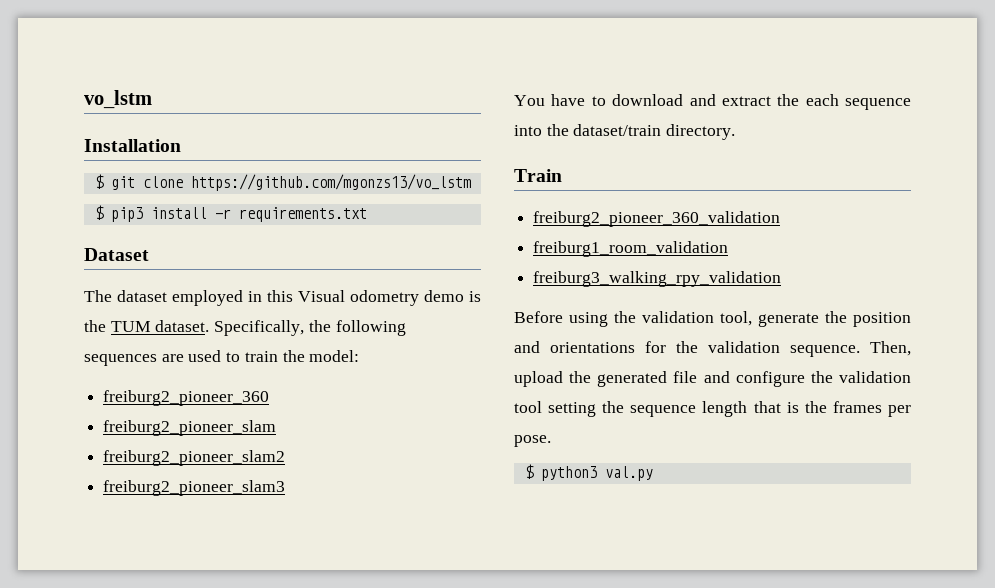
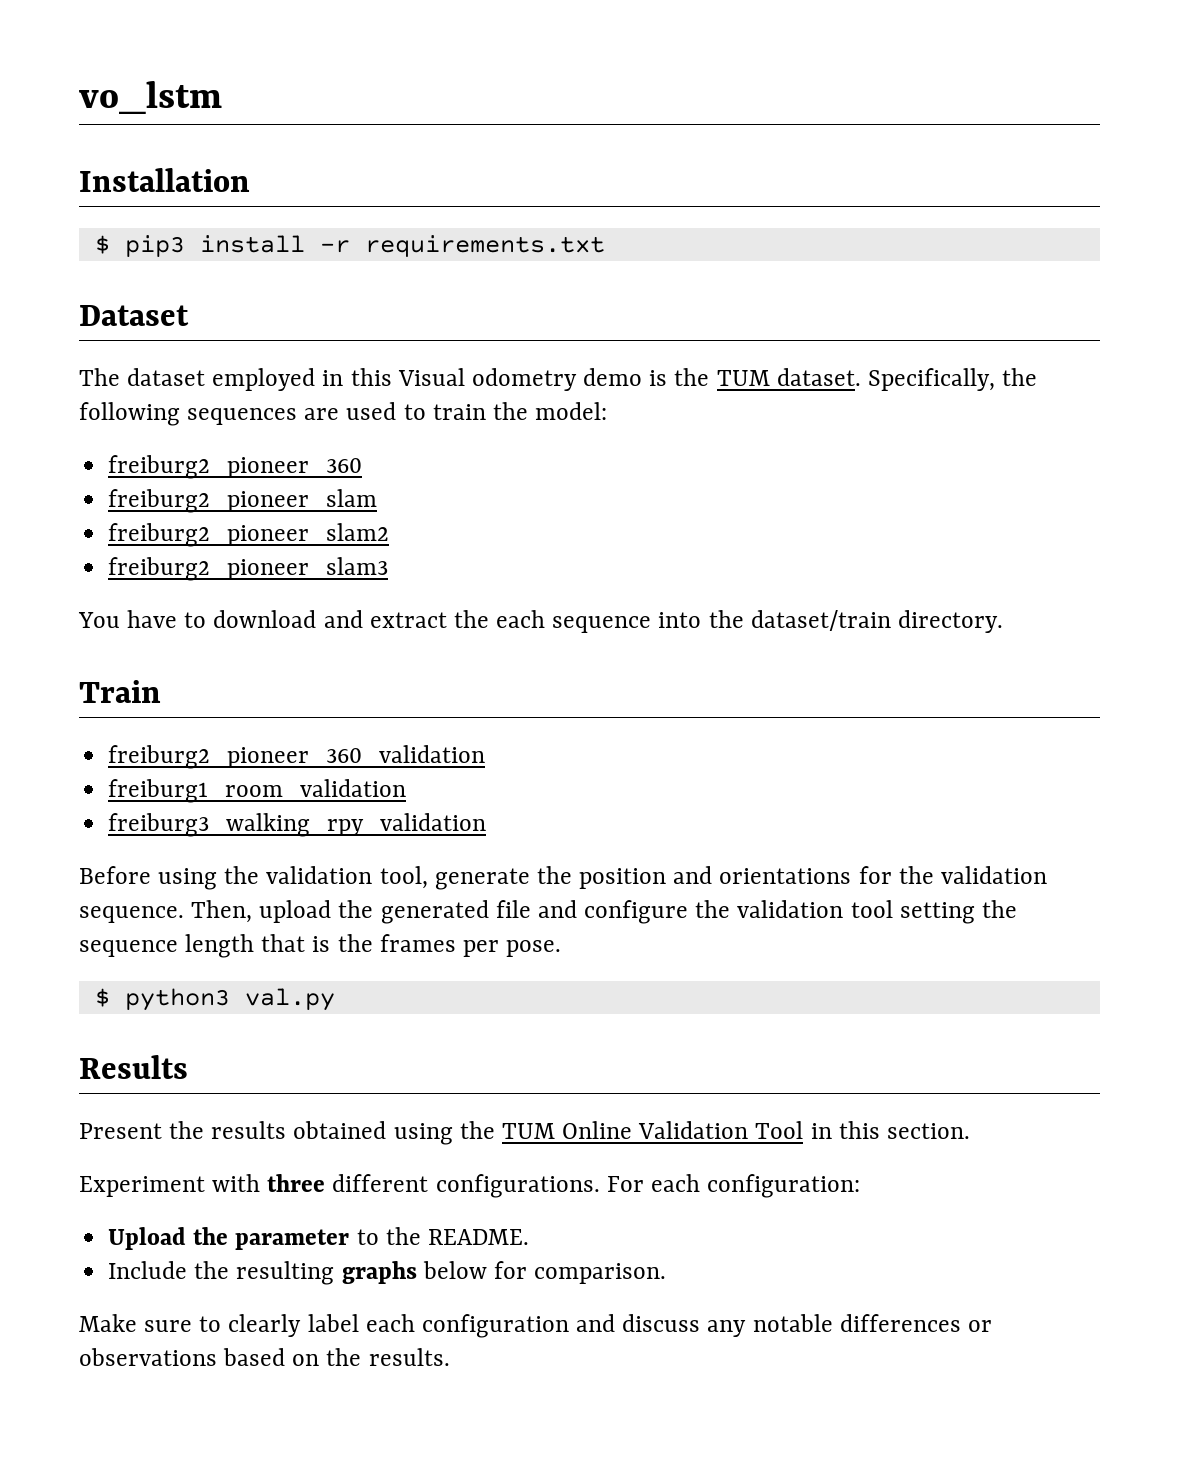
- $ git clone https://github.com/mgonzs13/vo_lstm
+ Results
+ Present the results obtained using the TUM Online Validation Tool in this section.
+ Experiment with three different configurations. For each configuration:
+ Upload the parameter to the README.
+ Include the resulting graphs below for comparison.
+ Make sure to clearly label each configuration and discuss any notable differences or observations based on the results.

